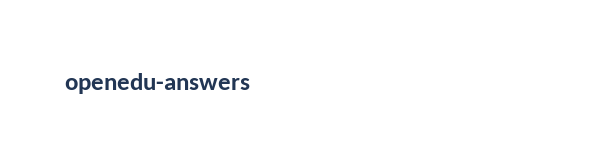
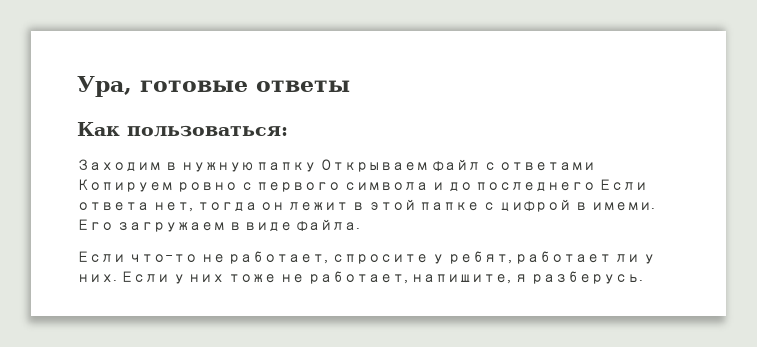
- openedu-answers
+ Ура, готовые ответы
+ Как пользоваться:
+ Заходим в нужную папку Открываем файл с ответами Копируем ровно с первого символа и до последнего Если ответа нет, тогда он лежит в этой папке с цифрой в имеми. Его загружаем в виде файла.
+ Если что-то не работает, спросите у ребят, работает ли у них. Если у них тоже не работает, напишите, я разберусь.

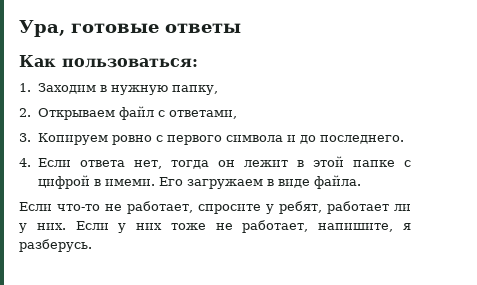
- Заходим в нужную папку Открываем файл с ответами Копируем ровно с первого символа и до последнего Если ответа нет, тогда он лежит в этой папке с цифрой в имеми.
+ 1. Заходим в нужную папку,
+ 2. Открываем файл с ответами,
+ 3. Копируем ровно с первого символа и до последнего.
+ 4. Если ответа нет, тогда он лежит в этой папке с цифрой в имеми.

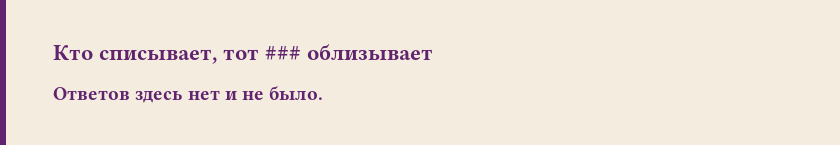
- Ура, готовые ответы
- Как пользоваться:
- 1. Заходим в нужную папку,
- 2. Открываем файл с ответами,
- 3. Копируем ровно с первого символа и до последнего.
- 4. Если ответа нет, тогда он лежит в этой папке с цифрой в имеми. Его загружаем в виде файла.
- Если что-то не работает, спросите у ребят, работает ли у них. Если у них тоже не работает, напишите, я разберусь.
+ Кто списывает, тот ### облизывает
+ Ответов здесь нет и не было.

